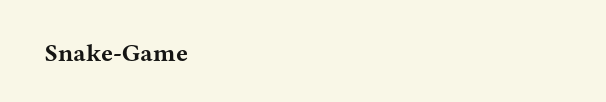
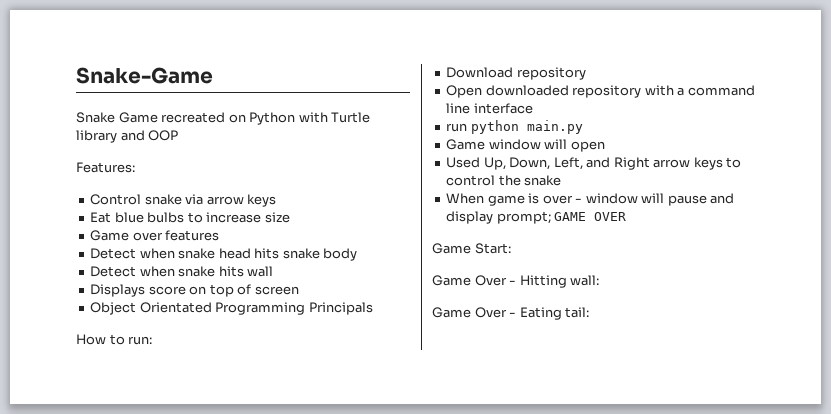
+ Snake Game recreated on Python with Turtle library and OOP
+ Features:
+ Control snake via arrow keys
+ Eat blue bulbs to increase size
+ Game over features
+ Detect when snake head hits snake body
+ Detect when snake hits wall
+ Displays score on top of screen
+ Object Orientated Programming Principals
+ How to run:
+ Download repository
+ Open downloaded repository with a command line interface
+ run python main.py
+ Game window will open
+ Used Up, Down, Left, and Right arrow keys to control the snake
+ When game is over - window will pause and display prompt; GAME OVER
+ Game Start:
+ Game Over - Hitting wall:
+ Game Over - Eating tail:

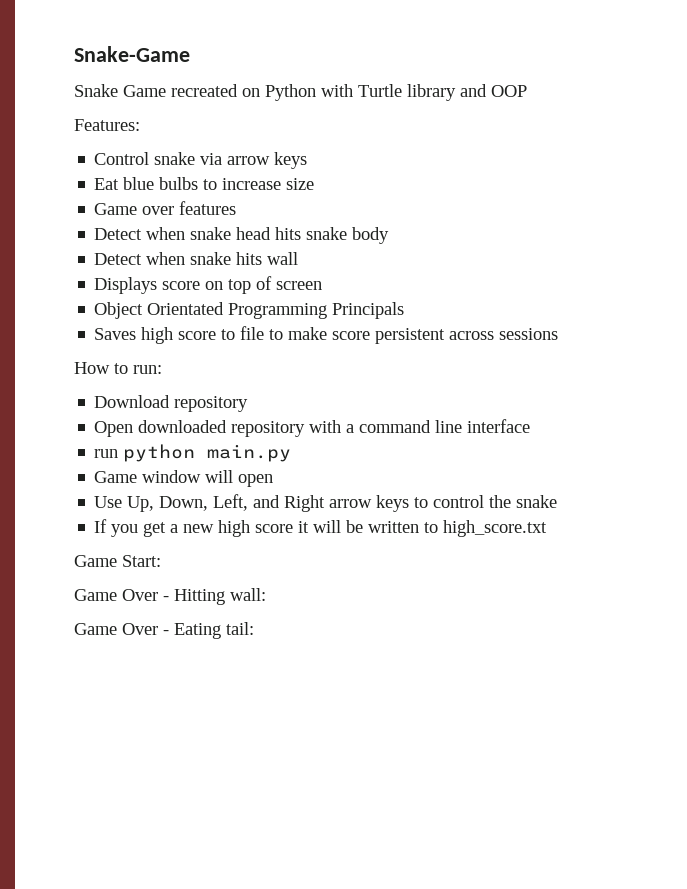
+ Saves high score to file to make score persistent across sessions
- Used Up, Down, Left, and Right arrow keys to control the snake
+ Use Up, Down, Left, and Right arrow keys to control the snake
- When game is over - window will pause and display prompt; GAME OVER
+ If you get a new high score it will be written to high_score.txt

